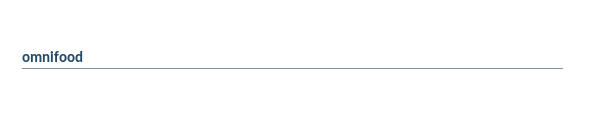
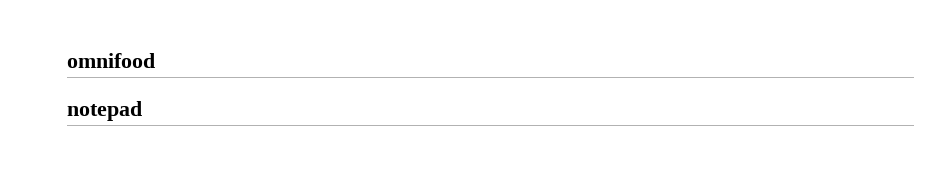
+ notepad

